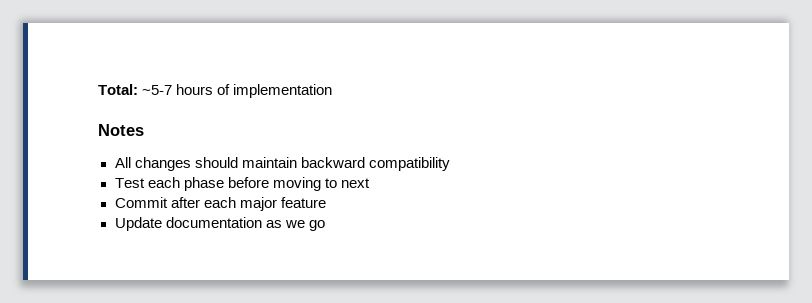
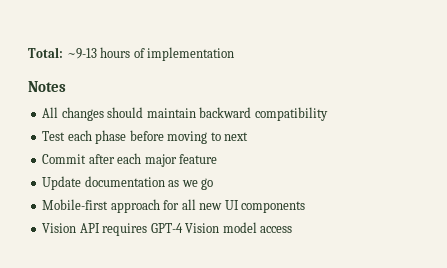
- Total: ~5-7 hours of implementation
+ Total: ~9-13 hours of implementation
+ Mobile-first approach for all new UI components
+ Vision API requires GPT-4 Vision model access

